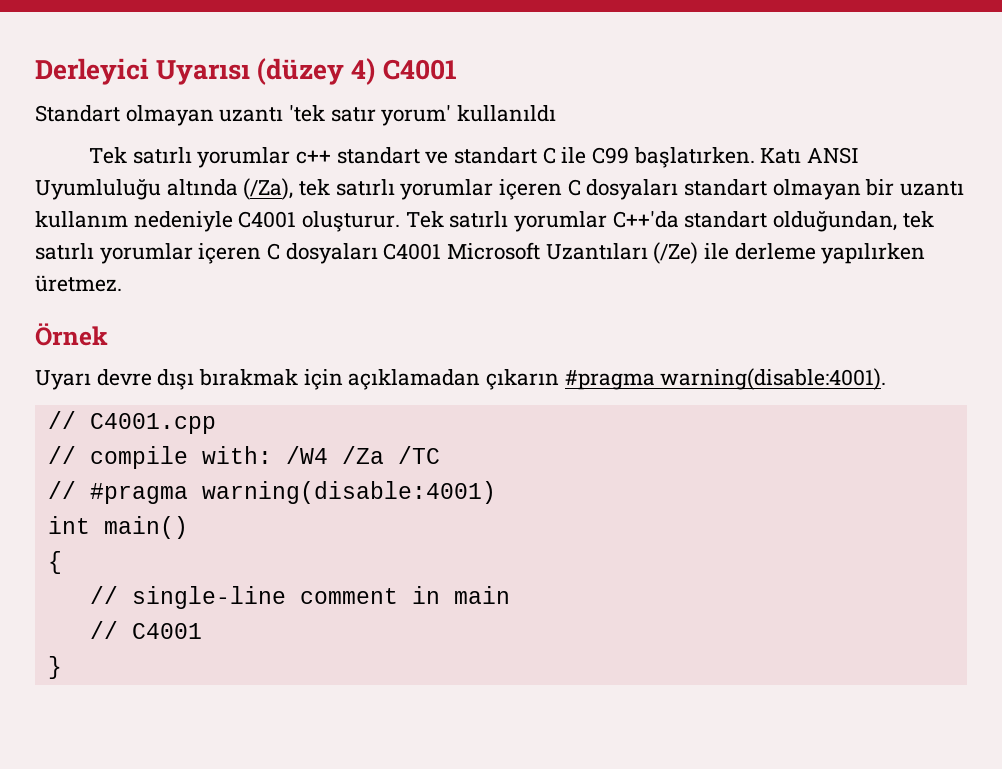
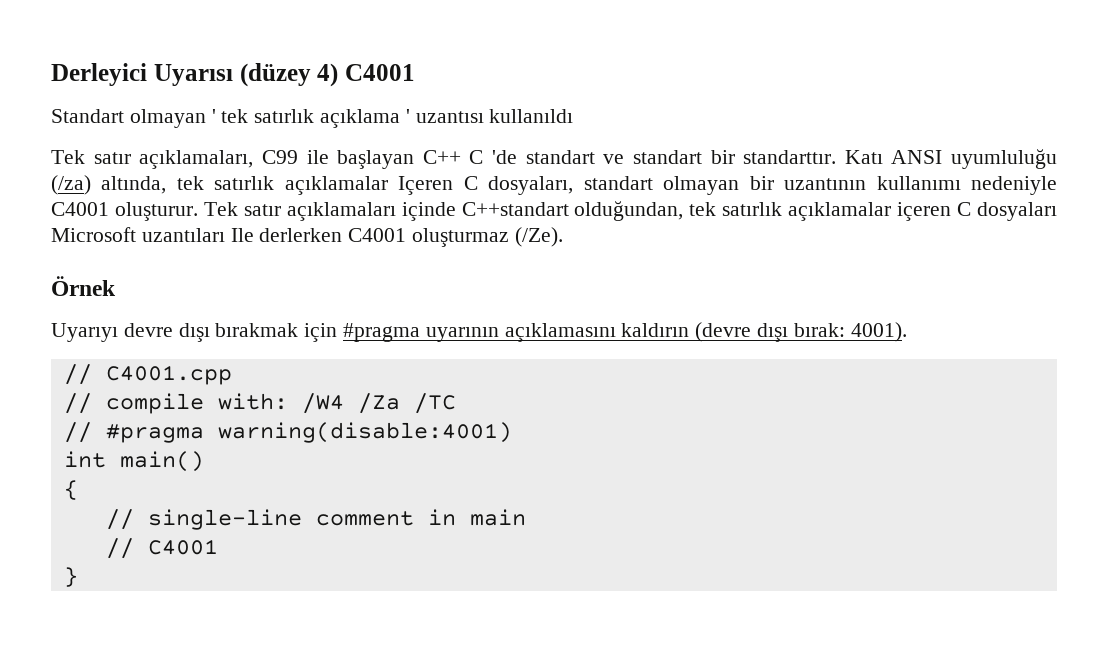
- Standart olmayan uzantı 'tek satır yorum' kullanıldı
- Tek satırlı yorumlar c++ standart ve standart C ile C99 başlatırken. Katı ANSI Uyumluluğu altında (/Za), tek satırlı yorumlar içeren C dosyaları standart olmayan bir uzantı kullanım nedeniyle C4001 oluşturur.
+ Standart olmayan ' tek satırlık açıklama ' uzantısı kullanıldı
+ Tek satır açıklamaları, C99 ile başlayan C++ C 'de standart ve standart bir standarttır. Katı ANSI uyumluluğu (/za) altında, tek satırlık açıklamalar Içeren C dosyaları, standart olmayan bir uzantının kullanımı nedeniyle C4001 oluşturur.
- Tek satırlı yorumlar C++'da standart olduğundan, tek satırlı yorumlar içeren C dosyaları C4001 Microsoft Uzantıları (/Ze) ile derleme yapılırken üretmez.
+ Tek satır açıklamaları içinde C++standart olduğundan, tek satırlık açıklamalar içeren C dosyaları Microsoft uzantıları Ile derlerken C4001 oluşturmaz (/Ze).
- Uyarı devre dışı bırakmak için açıklamadan çıkarın #pragma warning(disable:4001).
+ Uyarıyı devre dışı bırakmak için #pragma uyarının açıklamasını kaldırın (devre dışı bırak: 4001).

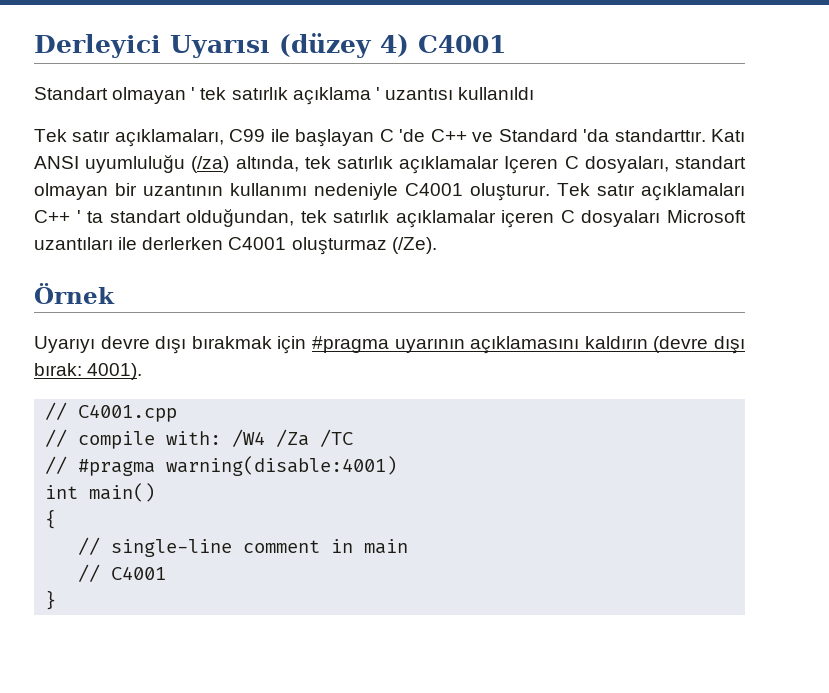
- Tek satır açıklamaları, C99 ile başlayan C++ C 'de standart ve standart bir standarttır.
+ Tek satır açıklamaları, C99 ile başlayan C 'de C++ ve Standard 'da standarttır.
- Tek satır açıklamaları içinde C++standart olduğundan, tek satırlık açıklamalar içeren C dosyaları Microsoft uzantıları Ile derlerken C4001 oluşturmaz (/Ze).
+ Tek satır açıklamaları C++ ' ta standart olduğundan, tek satırlık açıklamalar içeren C dosyaları Microsoft uzantıları ile derlerken C4001 oluşturmaz (/Ze).

